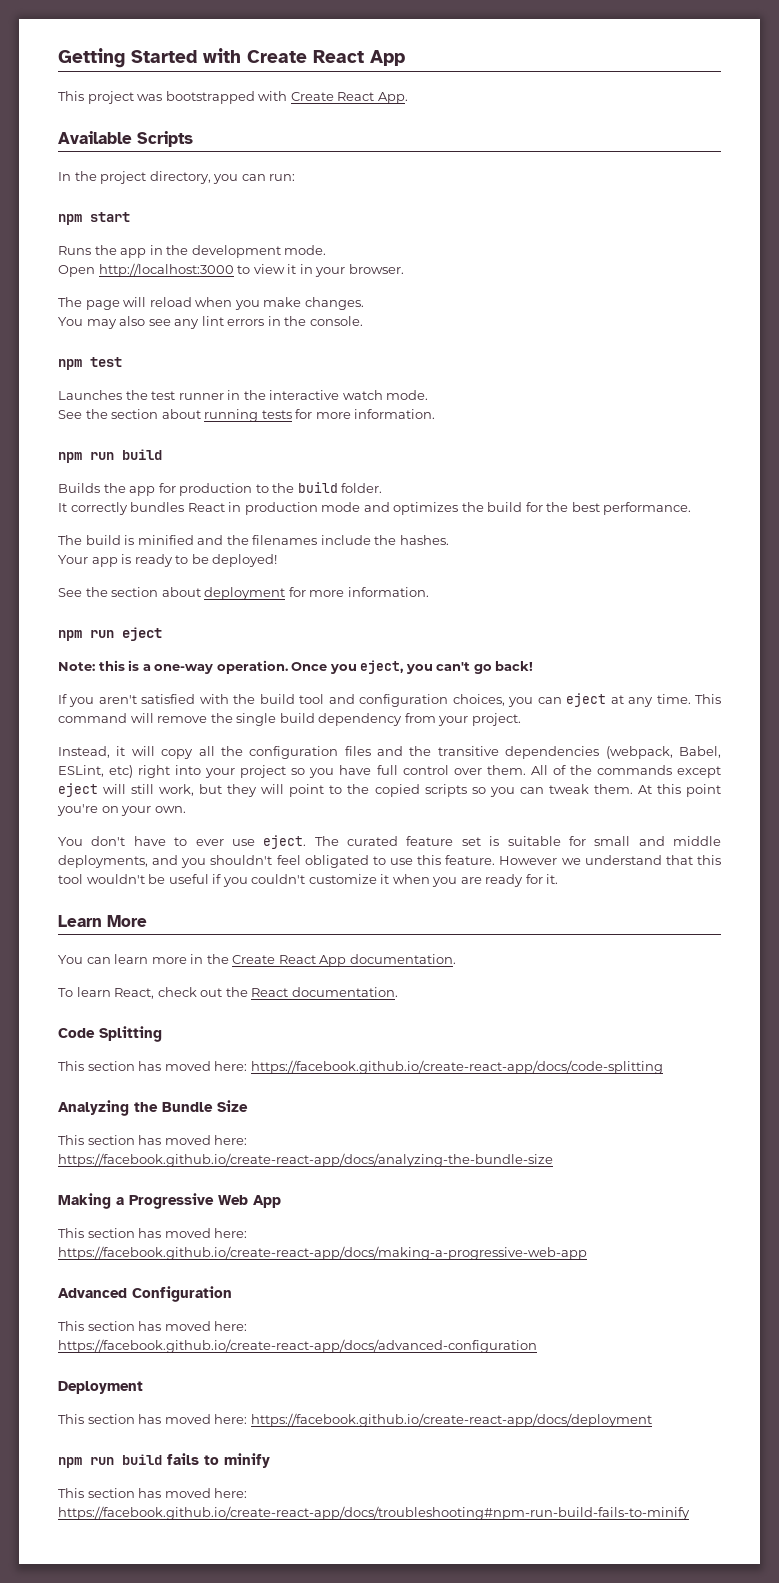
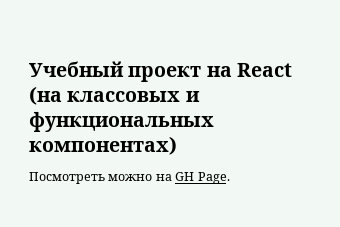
- Getting Started with Create React App
- This project was bootstrapped with Create React App.
- Available Scripts
- In the project directory, you can run:
- npm start
- Runs the app in the development mode.
- Open http://localhost:3000 to view it in your browser.
- The page will reload when you make changes.
- You may also see any lint errors in the console.
- npm test
- Launches the test runner in the interactive watch mode.
- See the section about running tests for more information.
- npm run build
- Builds the app for production to the build folder.
- It correctly bundles React in production mode and optimizes the build for the best performance.
- The build is minified and the filenames include the hashes.
- Your app is ready to be deployed!
- See the section about deployment for more information.
- npm run eject
- Note: this is a one-way operation. Once you eject, you can't go back!
- If you aren't satisfied with the build tool and configuration choices, you can eject at any time. This command will remove the single build dependency from your project.
- Instead, it will copy all the configuration files and the transitive dependencies (webpack, Babel, ESLint, etc) right into your project so you have full control over them. All of the commands except eject will still work, but they will point to the copied scripts so you can tweak them. At this point you're on your own.
- You don't have to ever use eject. The curated feature set is suitable for small and middle deployments, and you shouldn't feel obligated to use this feature. However we understand that this tool wouldn't be useful if you couldn't customize it when you are ready for it.
- Learn More
- You can learn more in the Create React App documentation.
- To learn React, check out the React documentation.
- Code Splitting
- This section has moved here: https://facebook.github.io/create-react-app/docs/code-splitting
- Analyzing the Bundle Size
- This section has moved here: https://facebook.github.io/create-react-app/docs/analyzing-the-bundle-size
- Making a Progressive Web App
- This section has moved here: https://facebook.github.io/create-react-app/docs/making-a-progressive-web-app
- Advanced Configuration
- This section has moved here: https://facebook.github.io/create-react-app/docs/advanced-configuration
- Deployment
- This section has moved here: https://facebook.github.io/create-react-app/docs/deployment
- npm run build fails to minify
- This section has moved here: https://facebook.github.io/create-react-app/docs/troubleshooting#npm-run-build-fails-to-minify
+ Учебный проект на React (на классовых и функциональных компонентах)
+ Посмотреть можно на GH Page.

